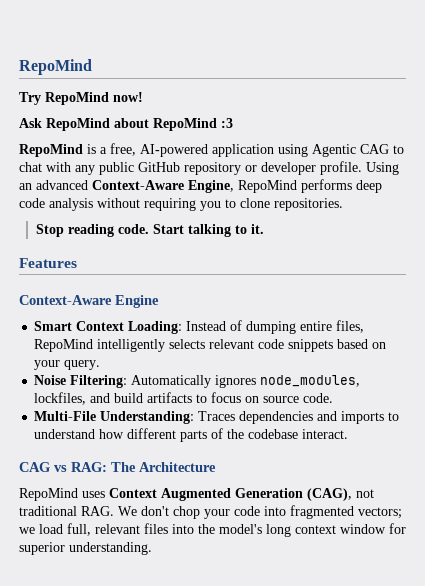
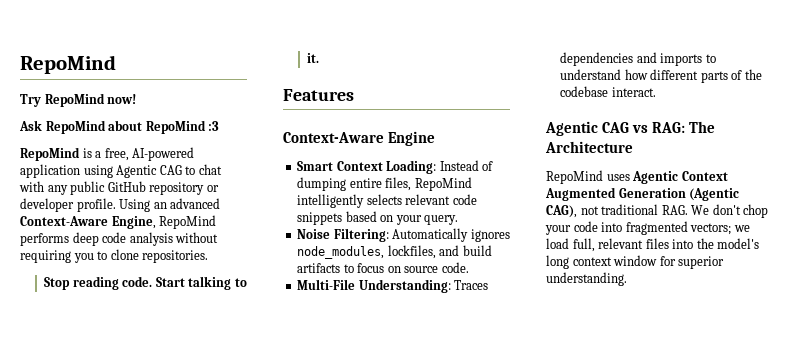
- CAG vs RAG: The Architecture
+ Agentic CAG vs RAG: The Architecture
- RepoMind uses Context Augmented Generation (CAG), not traditional RAG. We don't chop your code into fragmented vectors; we load full, relevant files into the model's long context window for superior understanding.
+ RepoMind uses Agentic Context Augmented Generation (Agentic CAG), not traditional RAG. We don't chop your code into fragmented vectors; we load full, relevant files into the model's long context window for superior understanding.

